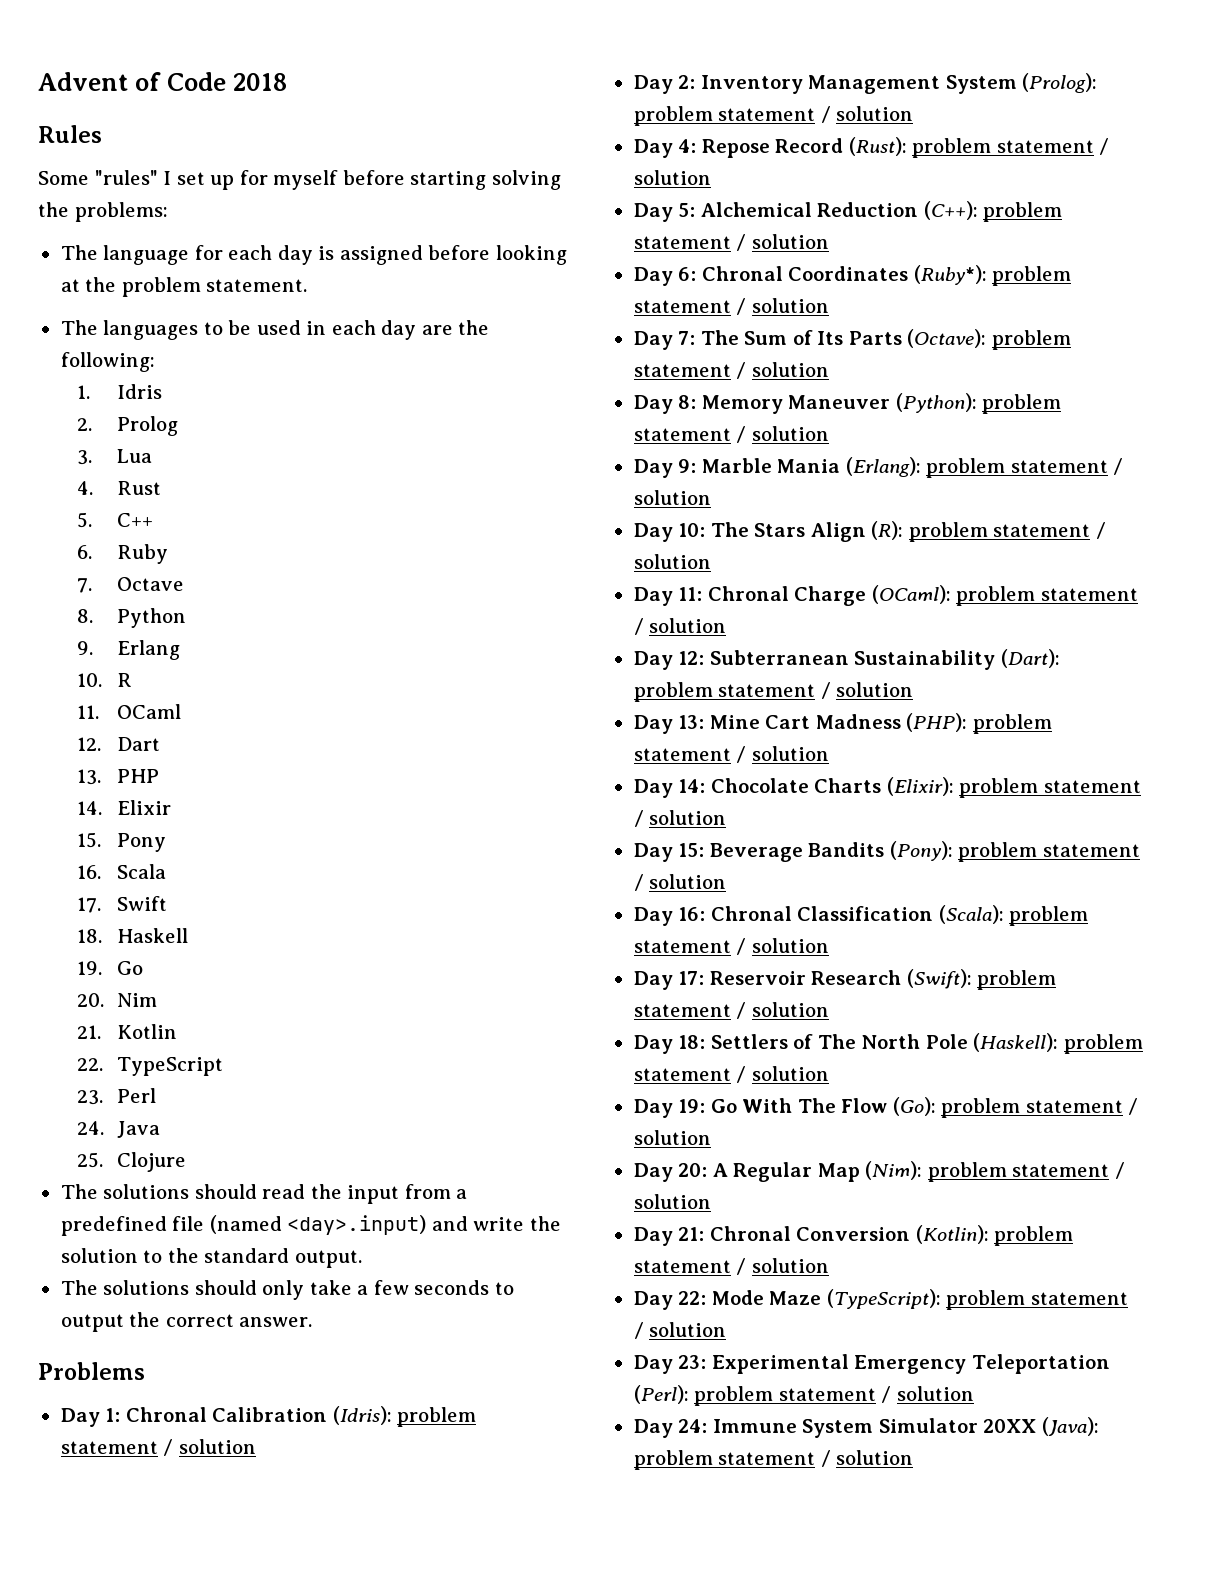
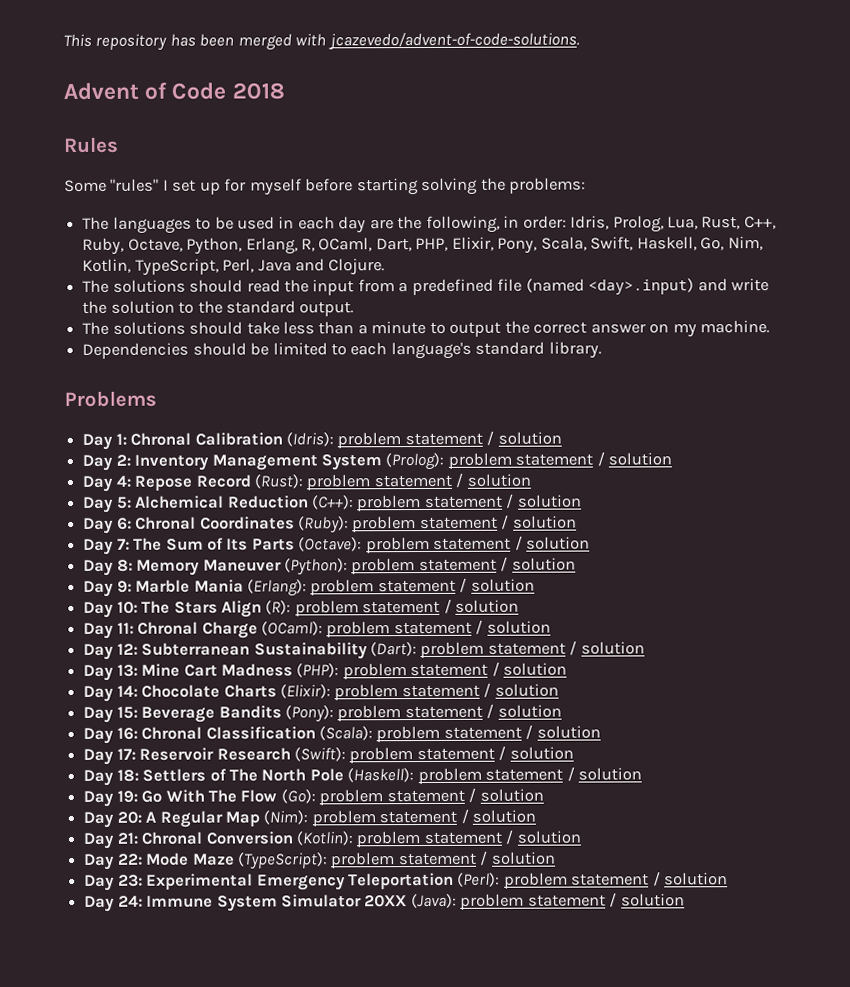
+ This repository has been merged with jcazevedo/advent-of-code-solutions.
- The language for each day is assigned before looking at the problem statement.
- The languages to be used in each day are the following:
- 1. Idris
- 2. Prolog
- 3. Lua
- 4. Rust
- 5. C++
- 6. Ruby
- 7. Octave
- 8. Python
- 9. Erlang
- 10. R
- 11. OCaml
- 12. Dart
- 13. PHP
- 14. Elixir
- 15. Pony
- 16. Scala
- 17. Swift
- 18. Haskell
- 19. Go
- 20. Nim
- 21. Kotlin
- 22. TypeScript
- 23. Perl
- 24. Java
- 25. Clojure
+ The languages to be used in each day are the following, in order: Idris, Prolog, Lua, Rust, C++, Ruby, Octave, Python, Erlang, R, OCaml, Dart, PHP, Elixir, Pony, Scala, Swift, Haskell, Go, Nim, Kotlin, TypeScript, Perl, Java and Clojure.
- The solutions should only take a few seconds to output the correct answer.
+ The solutions should take less than a minute to output the correct answer on my machine.
+ Dependencies should be limited to each language's standard library.
- Day 6: Chronal Coordinates (Ruby*): problem statement / solution
+ Day 6: Chronal Coordinates (Ruby): problem statement / solution

